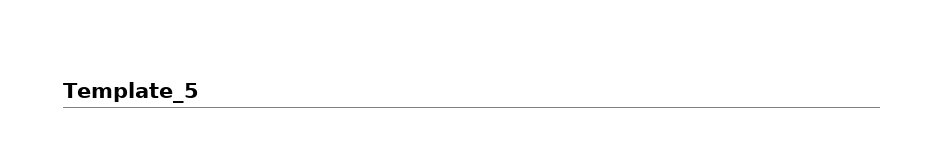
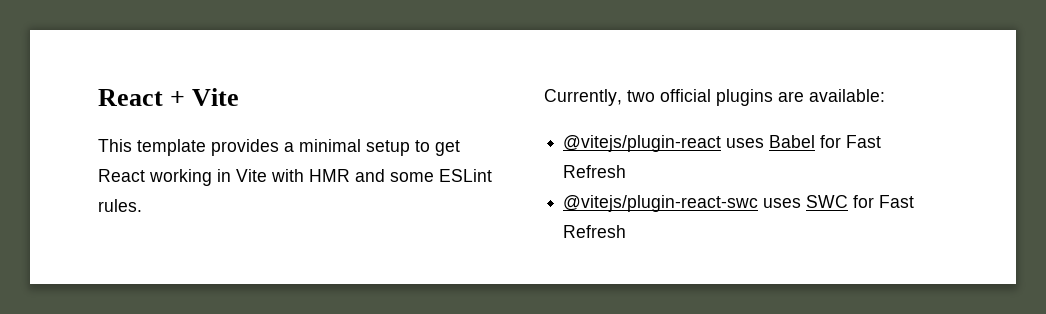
- Template_5
+ React + Vite
+ This template provides a minimal setup to get React working in Vite with HMR and some ESLint rules.
+ Currently, two official plugins are available:
+ @vitejs/plugin-react uses Babel for Fast Refresh
+ @vitejs/plugin-react-swc uses SWC for Fast Refresh

